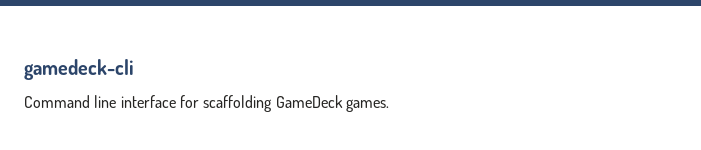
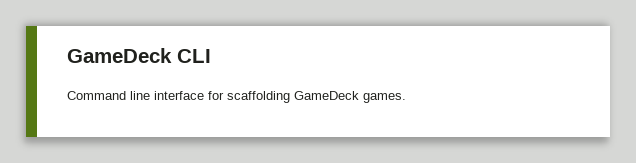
- gamedeck-cli
+ GameDeck CLI

